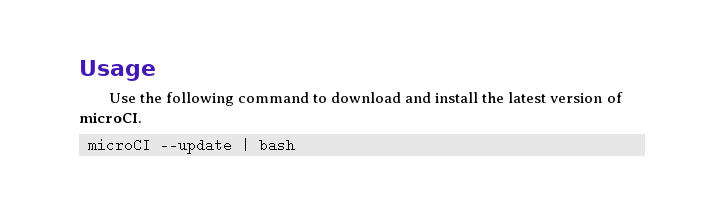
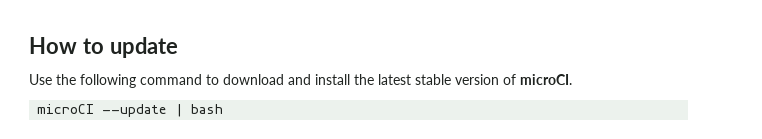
- Usage
+ How to update
- Use the following command to download and install the latest version of microCI.
+ Use the following command to download and install the latest stable version of microCI.

